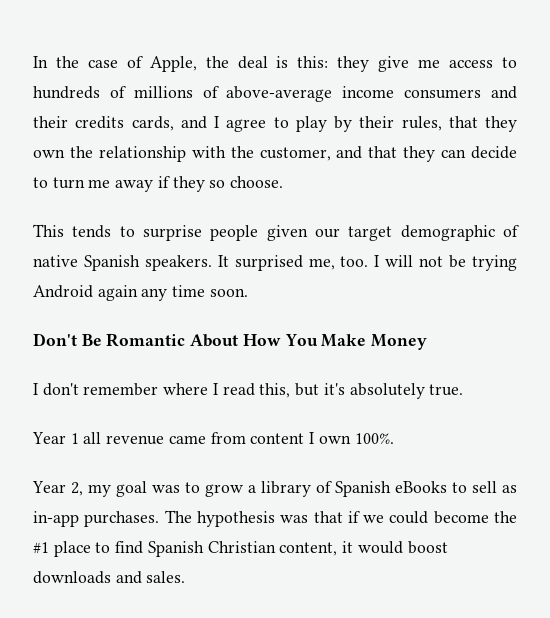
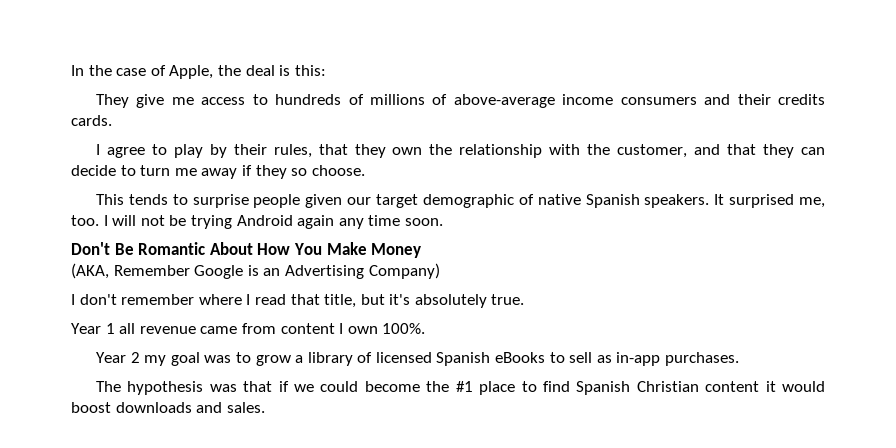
- In the case of Apple, the deal is this: they give me access to hundreds of millions of above-average income consumers and their credits cards, and I agree to play by their rules, that they own the relationship with the customer, and that they can decide to turn me away if they so choose.
+ In the case of Apple, the deal is this:
+ They give me access to hundreds of millions of above-average income consumers and their credits cards.
+ I agree to play by their rules, that they own the relationship with the customer, and that they can decide to turn me away if they so choose.
+ (AKA, Remember Google is an Advertising Company)
- I don't remember where I read this, but it's absolutely true.
+ I don't remember where I read that title, but it's absolutely true.
- Year 2, my goal was to grow a library of Spanish eBooks to sell as in-app purchases. The hypothesis was that if we could become the #1 place to find Spanish Christian content, it would boost downloads and sales.
+ Year 2 my goal was to grow a library of licensed Spanish eBooks to sell as in-app purchases.
+ The hypothesis was that if we could become the #1 place to find Spanish Christian content it would boost downloads and sales.

